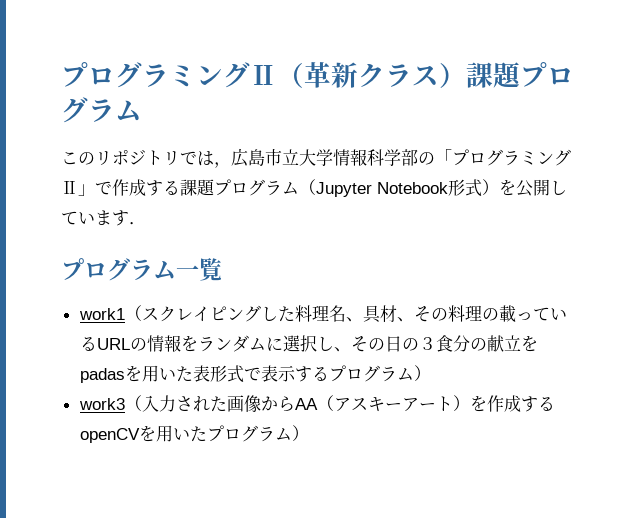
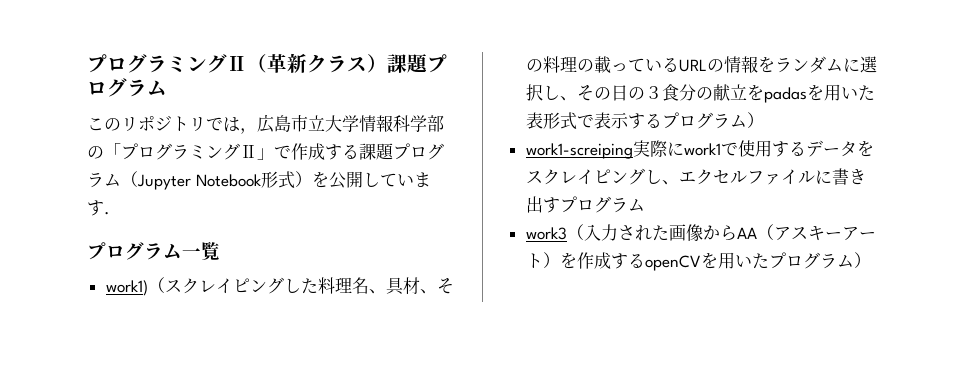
- work1（スクレイピングした料理名、具材、その料理の載っているURLの情報をランダムに選択し、その日の３食分の献立をpadasを用いた表形式で表示するプログラム）
+ work1)（スクレイピングした料理名、具材、その料理の載っているURLの情報をランダムに選択し、その日の３食分の献立をpadasを用いた表形式で表示するプログラム）
+ work1-screiping実際にwork1で使用するデータをスクレイピングし、エクセルファイルに書き出すプログラム

